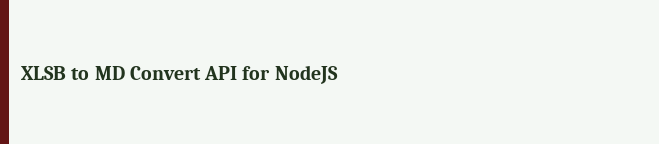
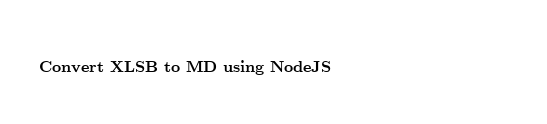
- XLSB to MD Convert API for NodeJS
+ Convert XLSB to MD using NodeJS

